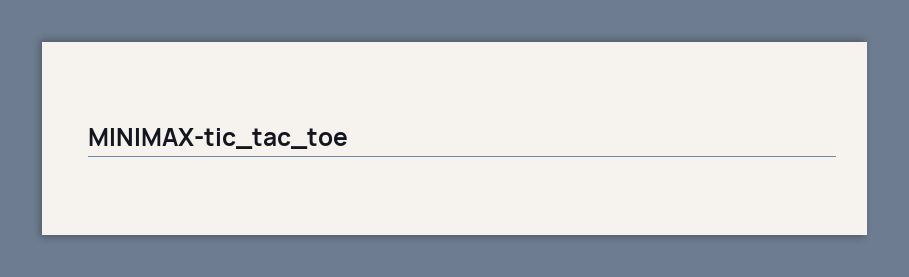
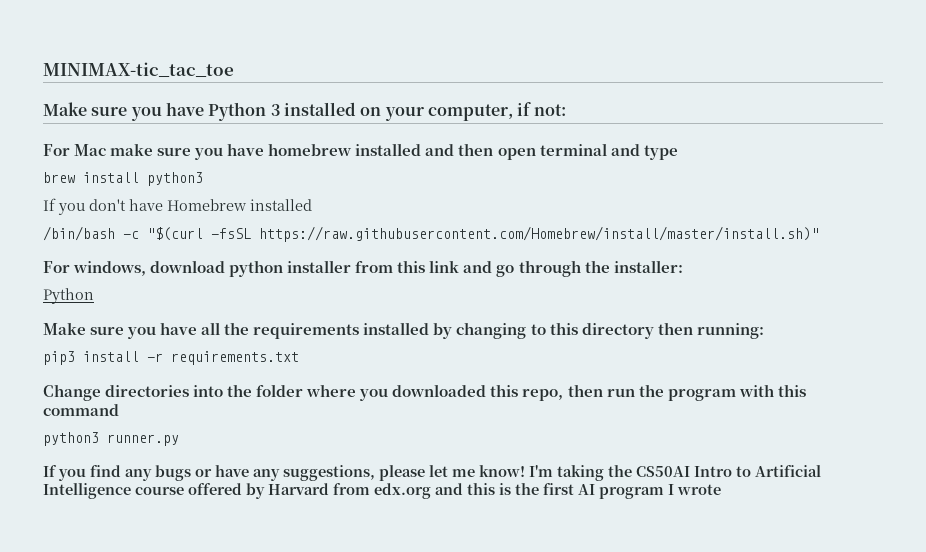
+ Make sure you have Python 3 installed on your computer, if not:
+ For Mac make sure you have homebrew installed and then open terminal and type
+ brew install python3
+ If you don't have Homebrew installed
+ /bin/bash -c "$(curl -fsSL https://raw.githubusercontent.com/Homebrew/install/master/install.sh)"
+ For windows, download python installer from this link and go through the installer:
+ Python
+ Make sure you have all the requirements installed by changing to this directory then running:
+ pip3 install -r requirements.txt
+ Change directories into the folder where you downloaded this repo, then run the program with this command
+ python3 runner.py
+ If you find any bugs or have any suggestions, please let me know! I'm taking the CS50AI Intro to Artificial Intelligence course offered by Harvard from edx.org and this is the first AI program I wrote

